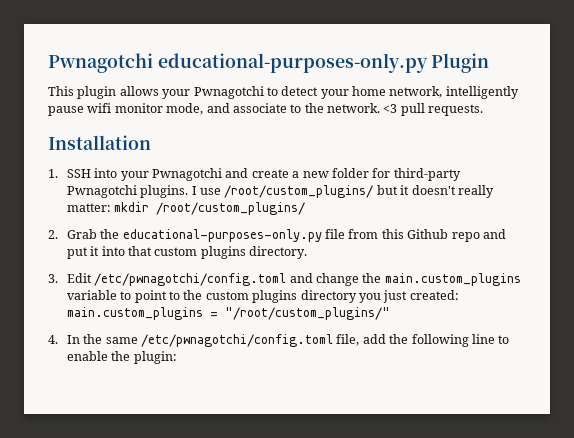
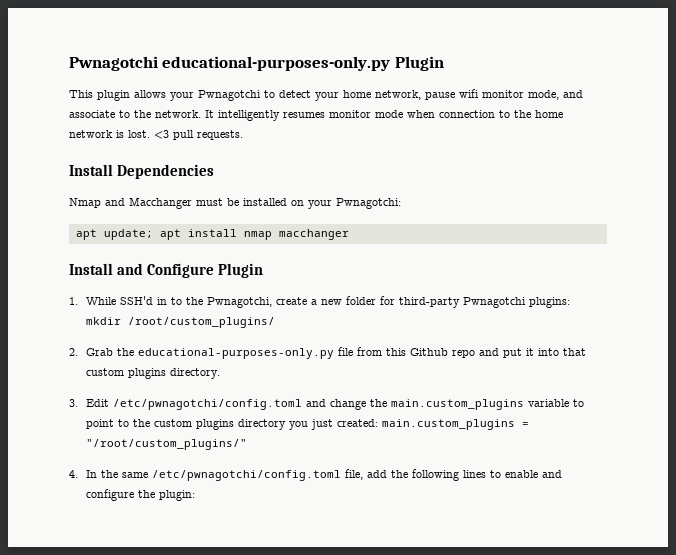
- This plugin allows your Pwnagotchi to detect your home network, intelligently pause wifi monitor mode, and associate to the network.
+ This plugin allows your Pwnagotchi to detect your home network, pause wifi monitor mode, and associate to the network.
- <3 pull requests.
- Installation
- 1. SSH into your Pwnagotchi and create a new folder for third-party Pwnagotchi plugins. I use /root/custom_plugins/ but it doesn't really matter: mkdir /root/custom_plugins/
+ It intelligently resumes monitor mode when connection to the home network is lost. <3 pull requests.
+ Install Dependencies
+ Nmap and Macchanger must be installed on your Pwnagotchi:
+ apt update; apt install nmap macchanger
+ Install and Configure Plugin
+ 1. While SSH'd in to the Pwnagotchi, create a new folder for third-party Pwnagotchi plugins: mkdir /root/custom_plugins/
- 4. In the same /etc/pwnagotchi/config.toml file, add the following line to enable the plugin:
+ 4. In the same /etc/pwnagotchi/config.toml file, add the following lines to enable and configure the plugin:

